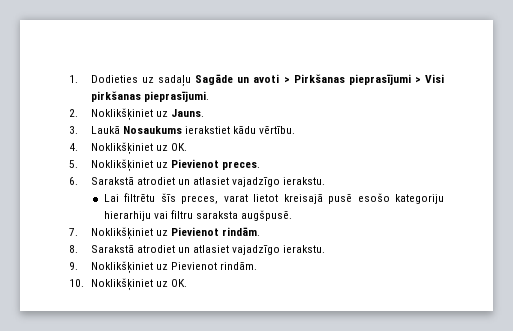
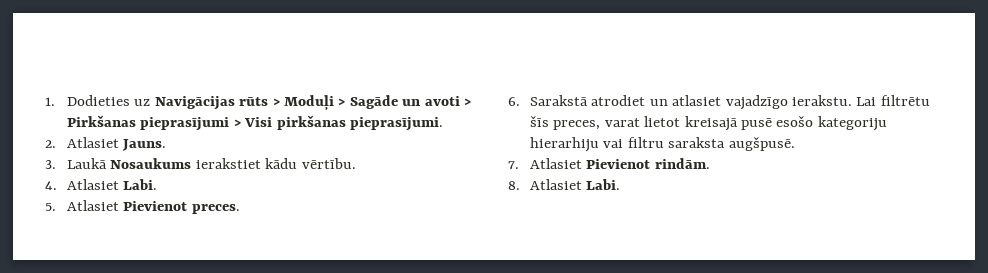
- 1. Dodieties uz sadaļu Sagāde un avoti > Pirkšanas pieprasījumi > Visi pirkšanas pieprasījumi.
+ 1. Dodieties uz Navigācijas rūts > Moduļi > Sagāde un avoti > Pirkšanas pieprasījumi > Visi pirkšanas pieprasījumi.
- 2. Noklikšķiniet uz Jauns.
+ 2. Atlasiet Jauns.
- 4. Noklikšķiniet uz OK.
+ 4. Atlasiet Labi.
- 5. Noklikšķiniet uz Pievienot preces.
+ 5. Atlasiet Pievienot preces.
- 6. Sarakstā atrodiet un atlasiet vajadzīgo ierakstu.
- Lai filtrētu šīs preces, varat lietot kreisajā pusē esošo kategoriju hierarhiju vai filtru saraksta augšpusē.
+ 6. Sarakstā atrodiet un atlasiet vajadzīgo ierakstu. Lai filtrētu šīs preces, varat lietot kreisajā pusē esošo kategoriju hierarhiju vai filtru saraksta augšpusē.
- 7. Noklikšķiniet uz Pievienot rindām.
+ 7. Atlasiet Pievienot rindām.
- 8. Sarakstā atrodiet un atlasiet vajadzīgo ierakstu.
- 9. Noklikšķiniet uz Pievienot rindām.
- 10. Noklikšķiniet uz OK.
+ 8. Atlasiet Labi.

